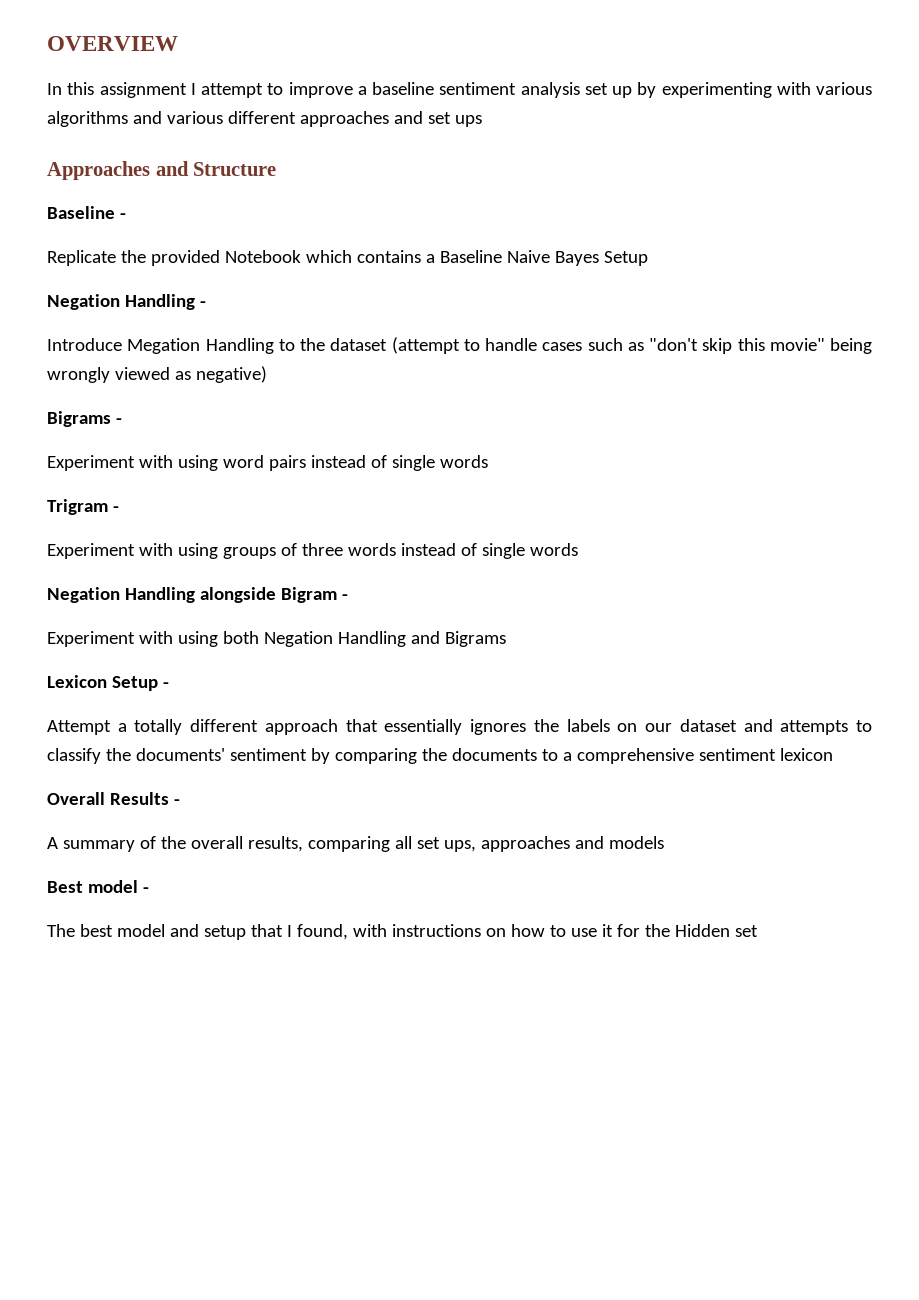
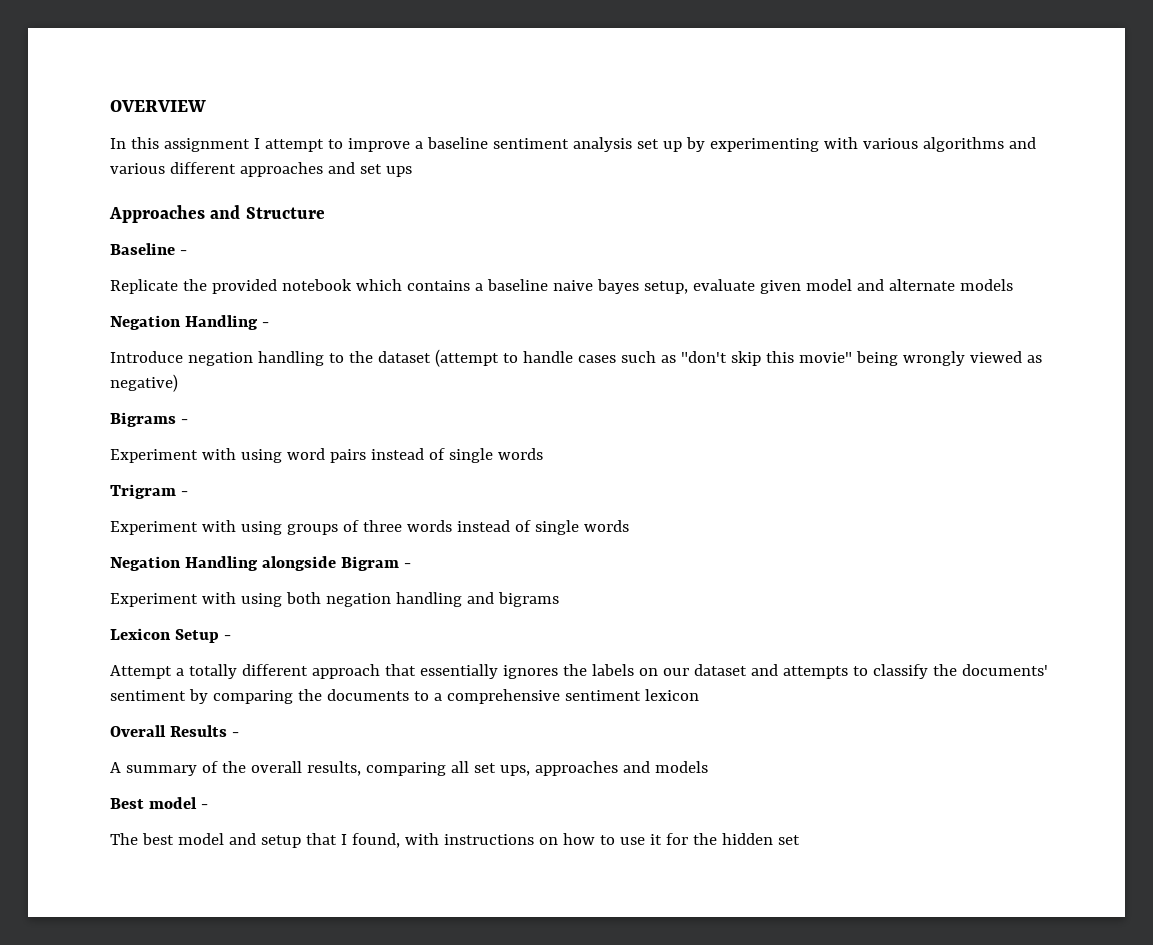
- Replicate the provided Notebook which contains a Baseline Naive Bayes Setup
+ Replicate the provided notebook which contains a baseline naive bayes setup, evaluate given model and alternate models
- Introduce Megation Handling to the dataset (attempt to handle cases such as "don't skip this movie" being wrongly viewed as negative)
+ Introduce negation handling to the dataset (attempt to handle cases such as "don't skip this movie" being wrongly viewed as negative)
- Experiment with using both Negation Handling and Bigrams
+ Experiment with using both negation handling and bigrams
- The best model and setup that I found, with instructions on how to use it for the Hidden set
+ The best model and setup that I found, with instructions on how to use it for the hidden set

